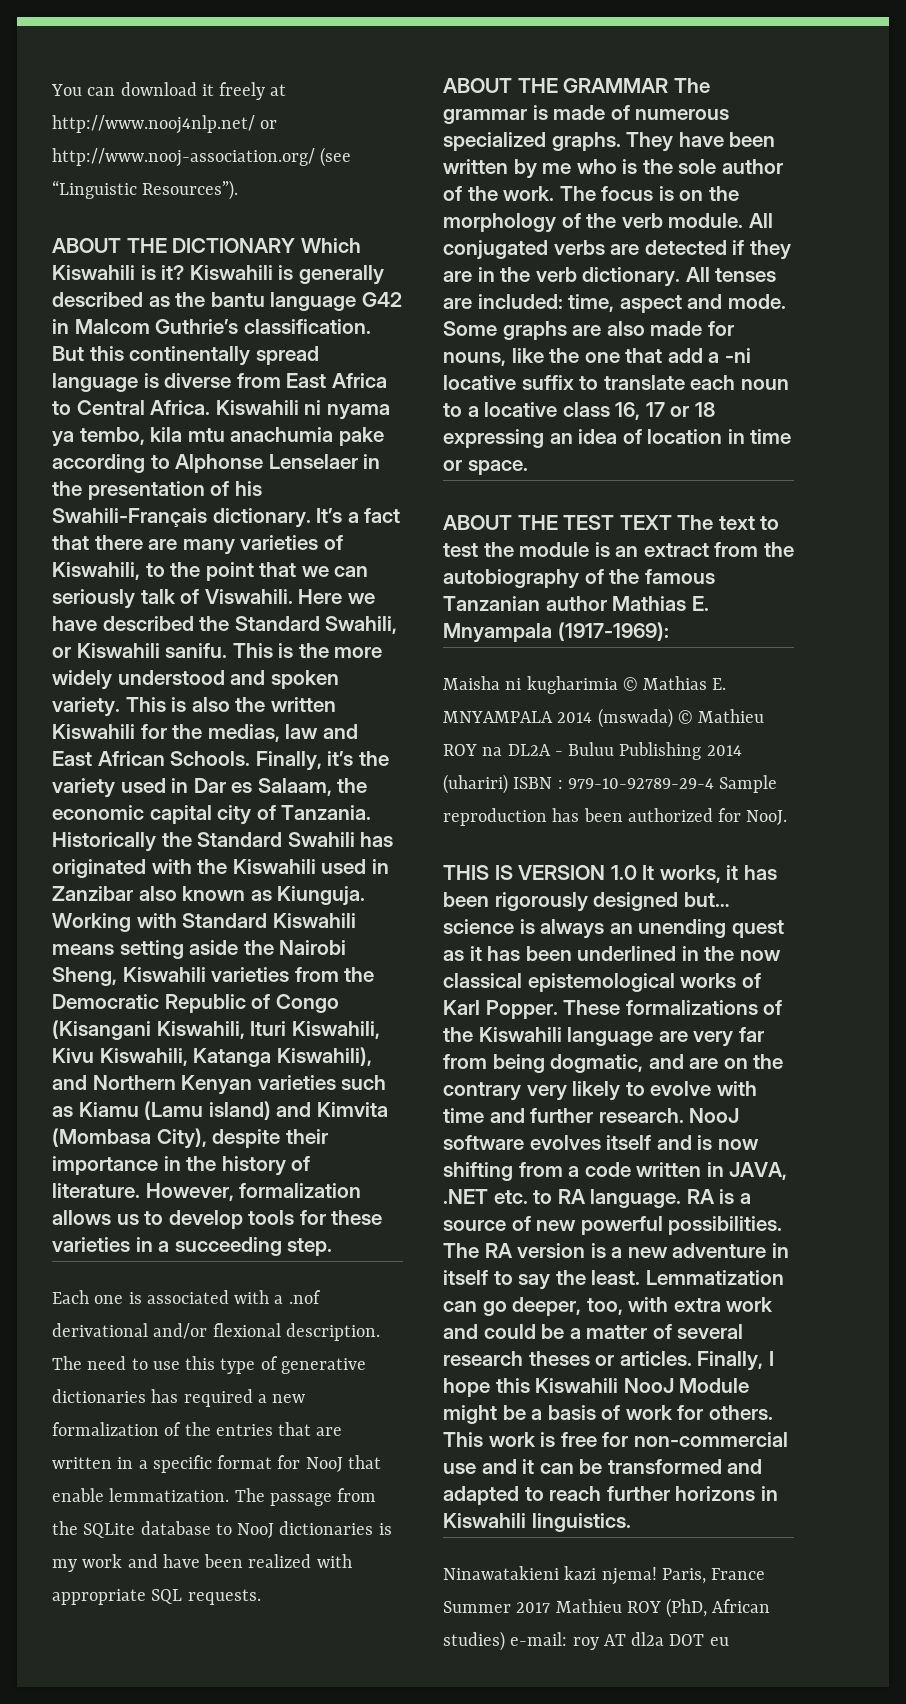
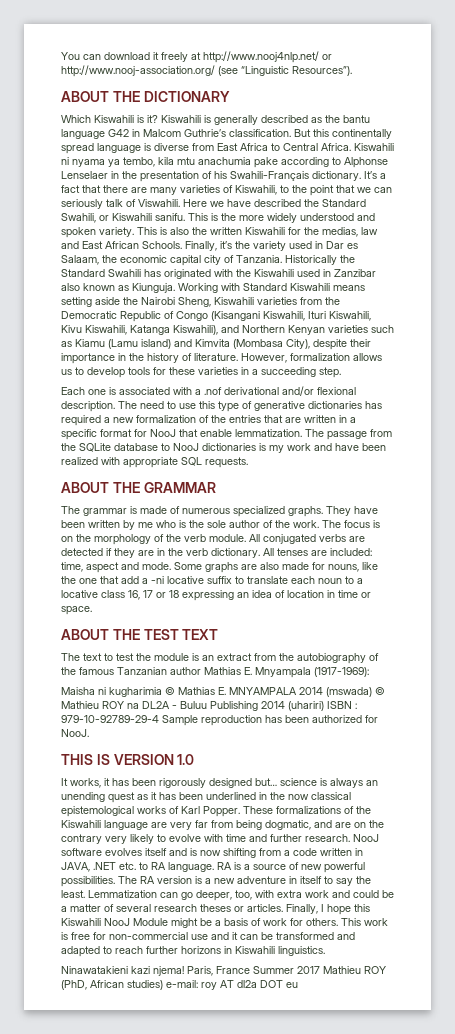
- ABOUT THE DICTIONARY Which Kiswahili is it?
+ ABOUT THE DICTIONARY
+ Which Kiswahili is it?
- ABOUT THE GRAMMAR The grammar is made of numerous specialized graphs.
+ ABOUT THE GRAMMAR
+ The grammar is made of numerous specialized graphs.
- ABOUT THE TEST TEXT The text to test the module is an extract from the autobiography of the famous Tanzanian author Mathias E. Mnyampala (1917-1969):
+ ABOUT THE TEST TEXT
+ The text to test the module is an extract from the autobiography of the famous Tanzanian author Mathias E. Mnyampala (1917-1969):
- THIS IS VERSION 1.0 It works, it has been rigorously designed but… science is always an unending quest as it has been underlined in the now classical epistemological works of Karl Popper.
+ THIS IS VERSION 1.0
+ It works, it has been rigorously designed but… science is always an unending quest as it has been underlined in the now classical epistemological works of Karl Popper.

